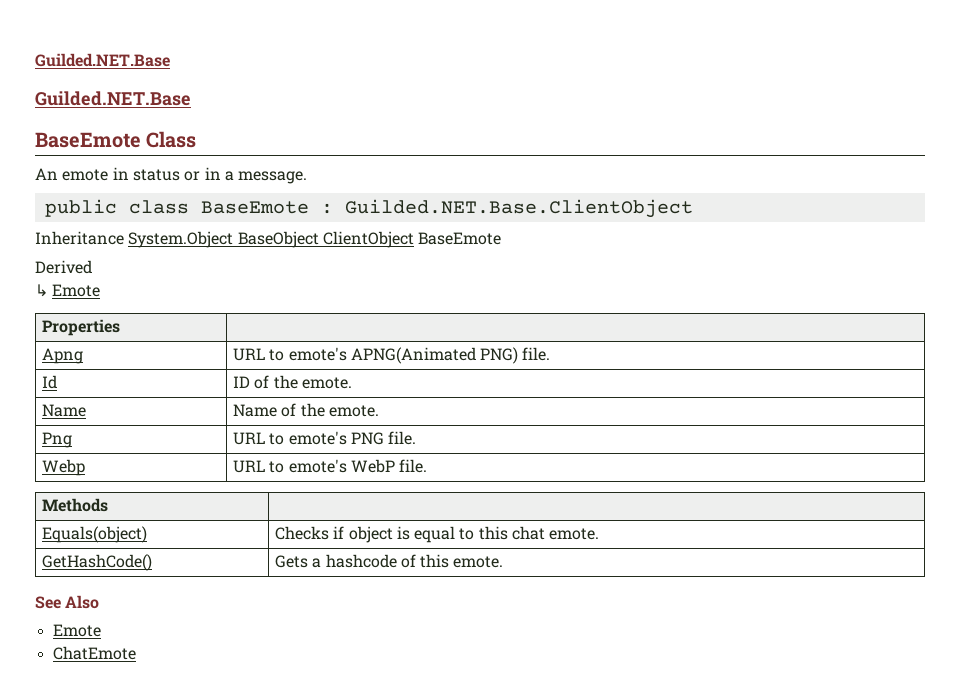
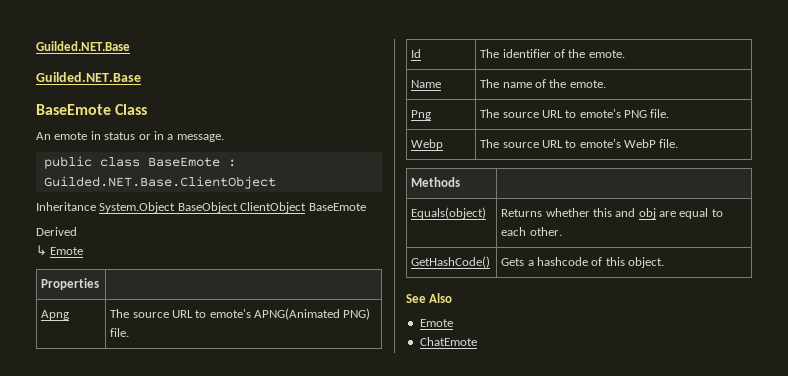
- Apng | URL to emote's APNG(Animated PNG) file.
+ Apng | The source URL to emote's APNG(Animated PNG) file.
- Id | ID of the emote.
+ Id | The identifier of the emote.
- Name | Name of the emote.
+ Name | The name of the emote.
- Png | URL to emote's PNG file.
+ Png | The source URL to emote's PNG file.
- Webp | URL to emote's WebP file.
+ Webp | The source URL to emote's WebP file.
- Equals(object) | Checks if object is equal to this chat emote.
+ Equals(object) | Returns whether this and obj are equal to each other.
- GetHashCode() | Gets a hashcode of this emote.
+ GetHashCode() | Gets a hashcode of this object.

